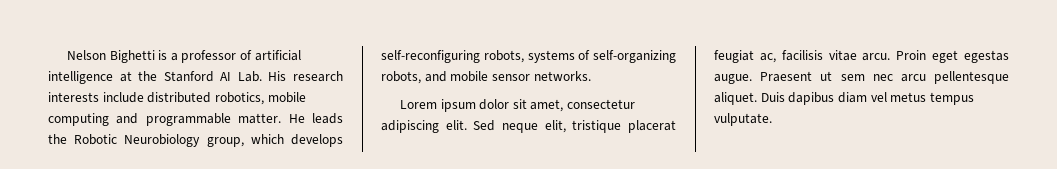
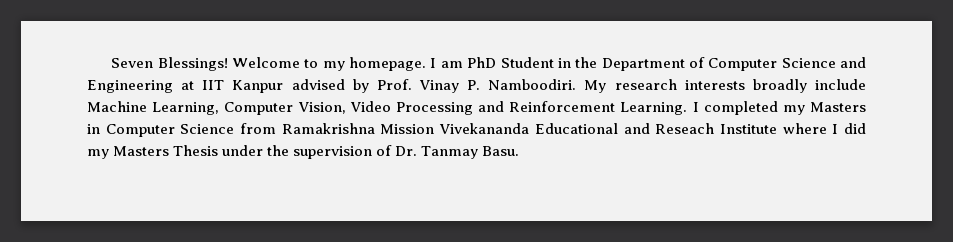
- Nelson Bighetti is a professor of artificial intelligence at the Stanford AI Lab. His research interests include distributed robotics, mobile computing and programmable matter. He leads the Robotic Neurobiology group, which develops self-reconfiguring robots, systems of self-organizing robots, and mobile sensor networks.
- Lorem ipsum dolor sit amet, consectetur adipiscing elit. Sed neque elit, tristique placerat feugiat ac, facilisis vitae arcu. Proin eget egestas augue. Praesent ut sem nec arcu pellentesque aliquet. Duis dapibus diam vel metus tempus vulputate.
+ Seven Blessings! Welcome to my homepage. I am PhD Student in the Department of Computer Science and Engineering at IIT Kanpur advised by Prof. Vinay P. Namboodiri. My research interests broadly include Machine Learning, Computer Vision, Video Processing and Reinforcement Learning. I completed my Masters in Computer Science from Ramakrishna Mission Vivekananda Educational and Reseach Institute where I did my Masters Thesis under the supervision of Dr. Tanmay Basu.

